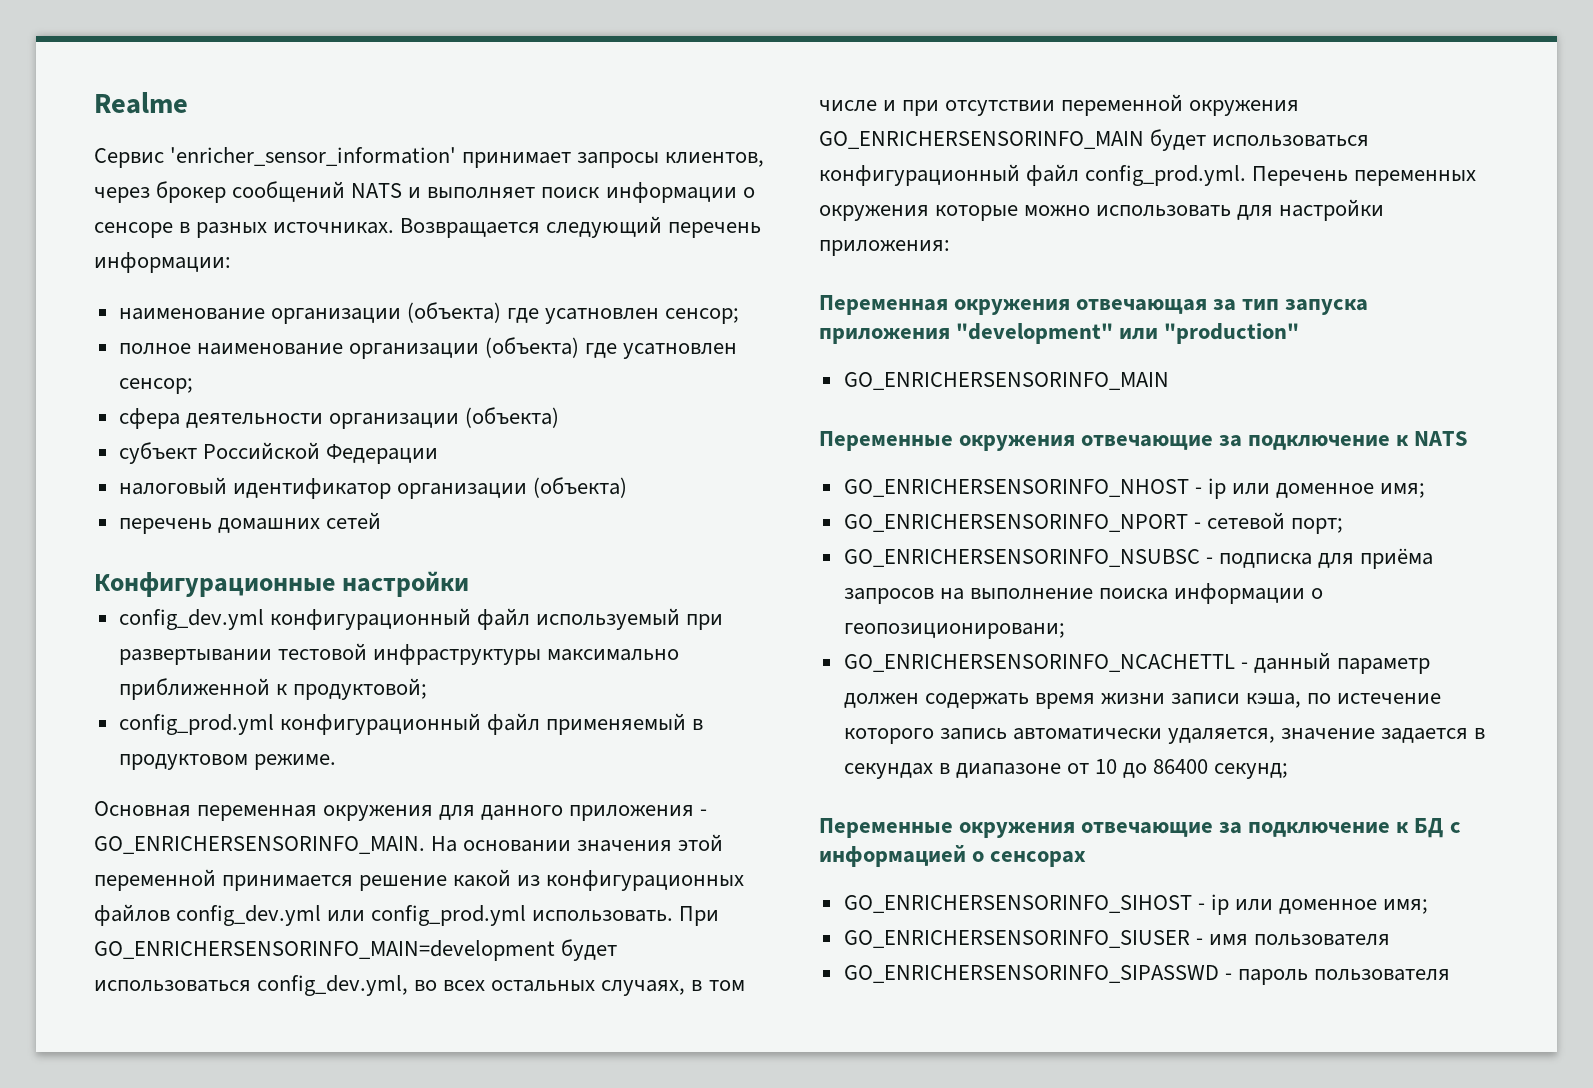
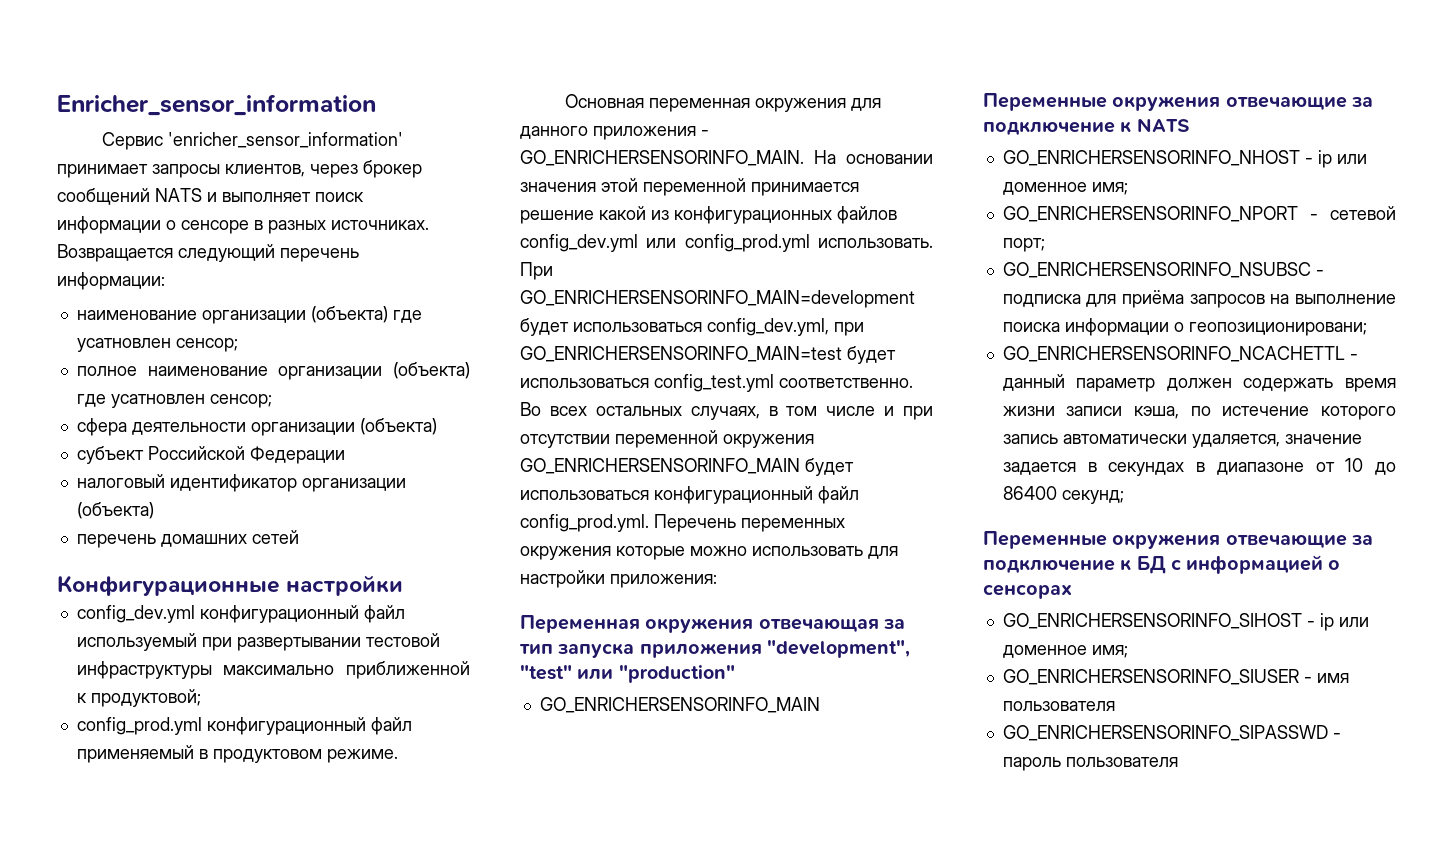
- Realme
+ Enricher_sensor_information
- При GO_ENRICHERSENSORINFO_MAIN=development будет использоваться config_dev.yml, во всех остальных случаях, в том числе и при отсутствии переменной окружения GO_ENRICHERSENSORINFO_MAIN будет использоваться конфигурационный файл config_prod.yml. Перечень переменных окружения которые можно использовать для настройки приложения:
+ При GO_ENRICHERSENSORINFO_MAIN=development будет использоваться config_dev.yml, при GO_ENRICHERSENSORINFO_MAIN=test будет использоваться config_test.yml соответственно. Во всех остальных случаях, в том числе и при отсутствии переменной окружения GO_ENRICHERSENSORINFO_MAIN будет использоваться конфигурационный файл config_prod.yml. Перечень переменных окружения которые можно использовать для настройки приложения:
- Переменная окружения отвечающая за тип запуска приложения "development" или "production"
+ Переменная окружения отвечающая за тип запуска приложения "development", "test" или "production"

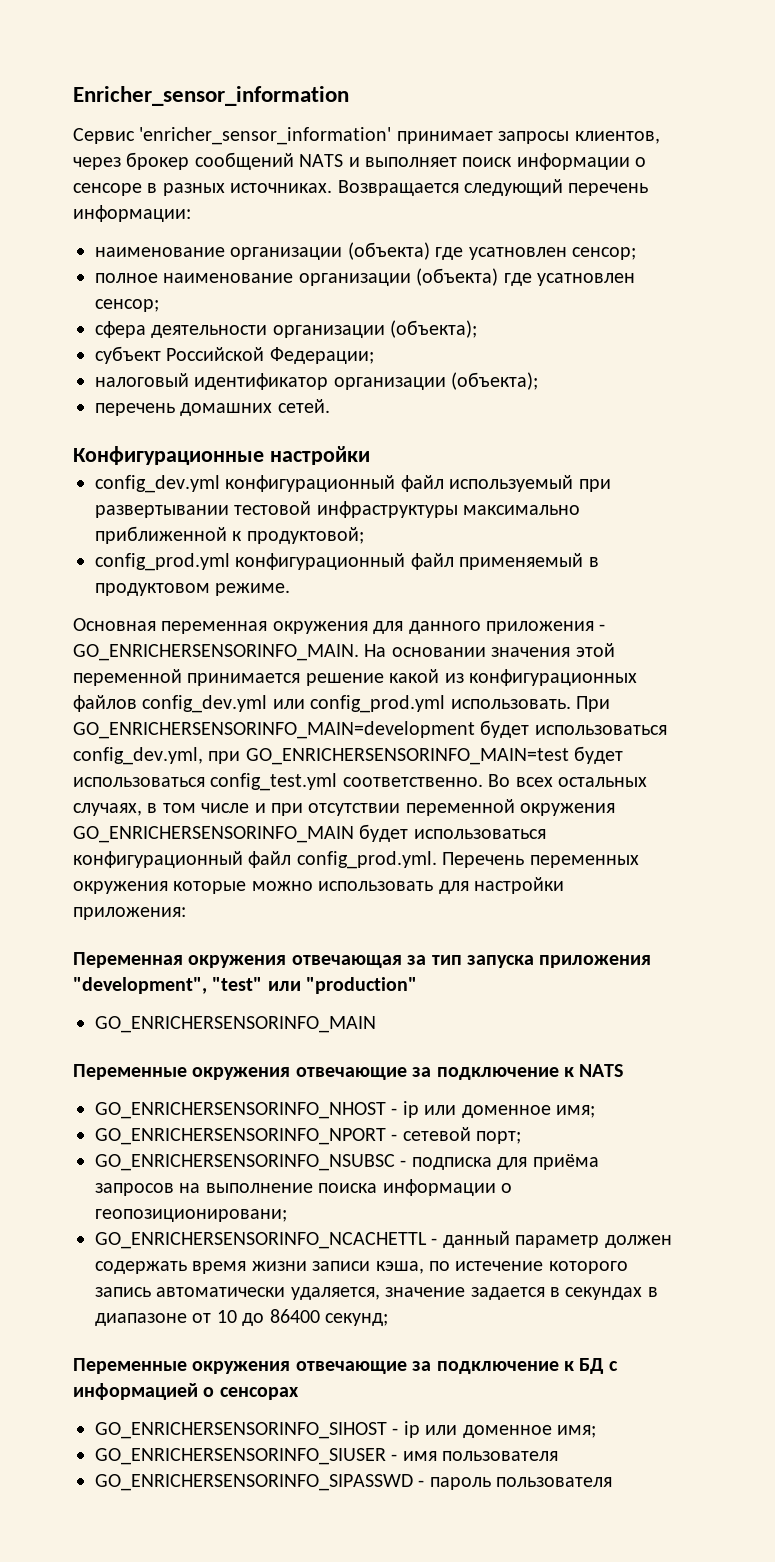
- сфера деятельности организации (объекта)
+ сфера деятельности организации (объекта);
- субъект Российской Федерации
+ субъект Российской Федерации;
- налоговый идентификатор организации (объекта)
+ налоговый идентификатор организации (объекта);
- перечень домашних сетей
+ перечень домашних сетей.

